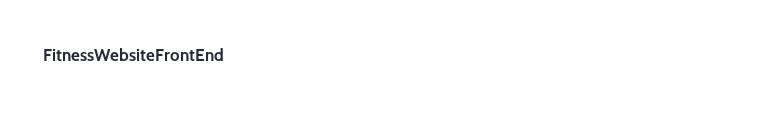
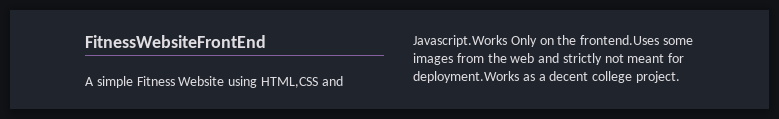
+ A simple Fitness Website using HTML,CSS and Javascript.Works Only on the frontend.Uses some images from the web and strictly not meant for deployment.Works as a decent college project.

